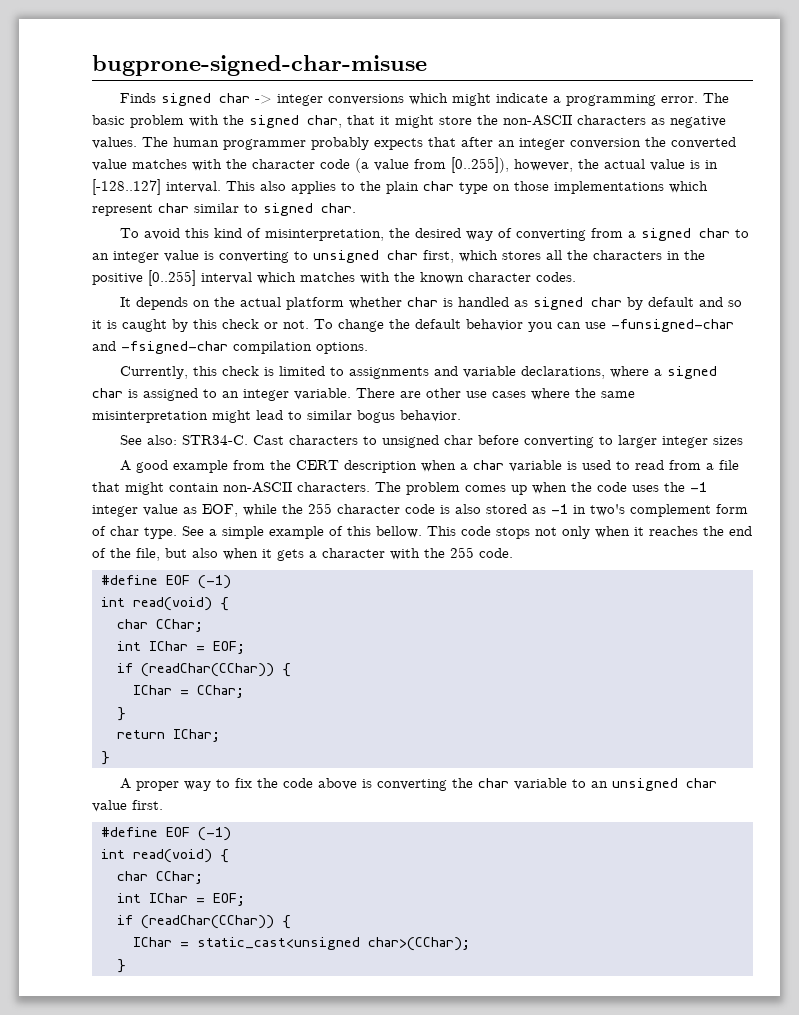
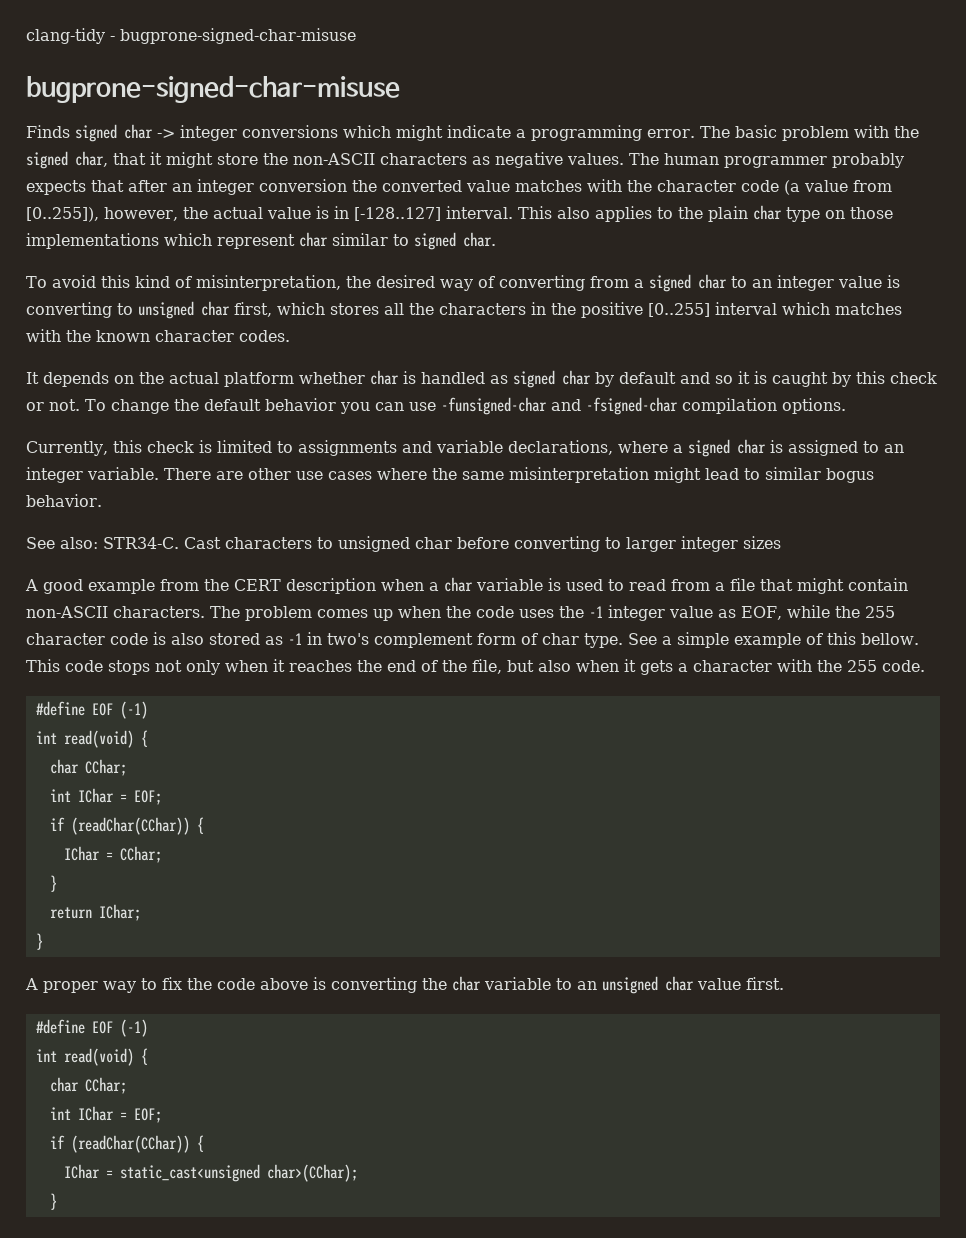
+ clang-tidy - bugprone-signed-char-misuse

